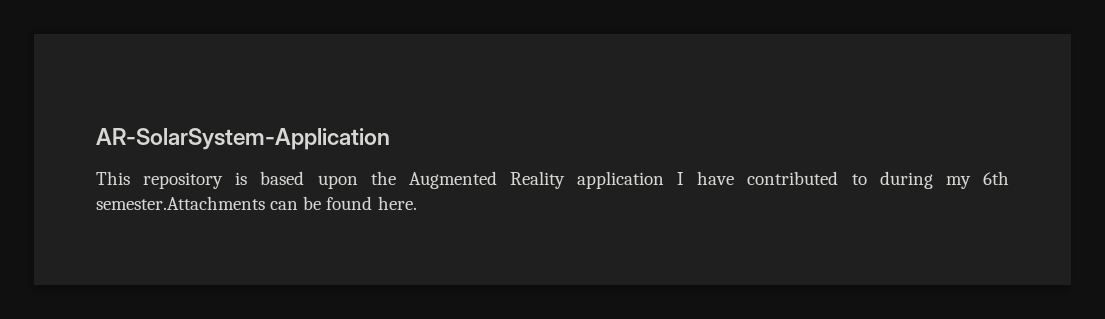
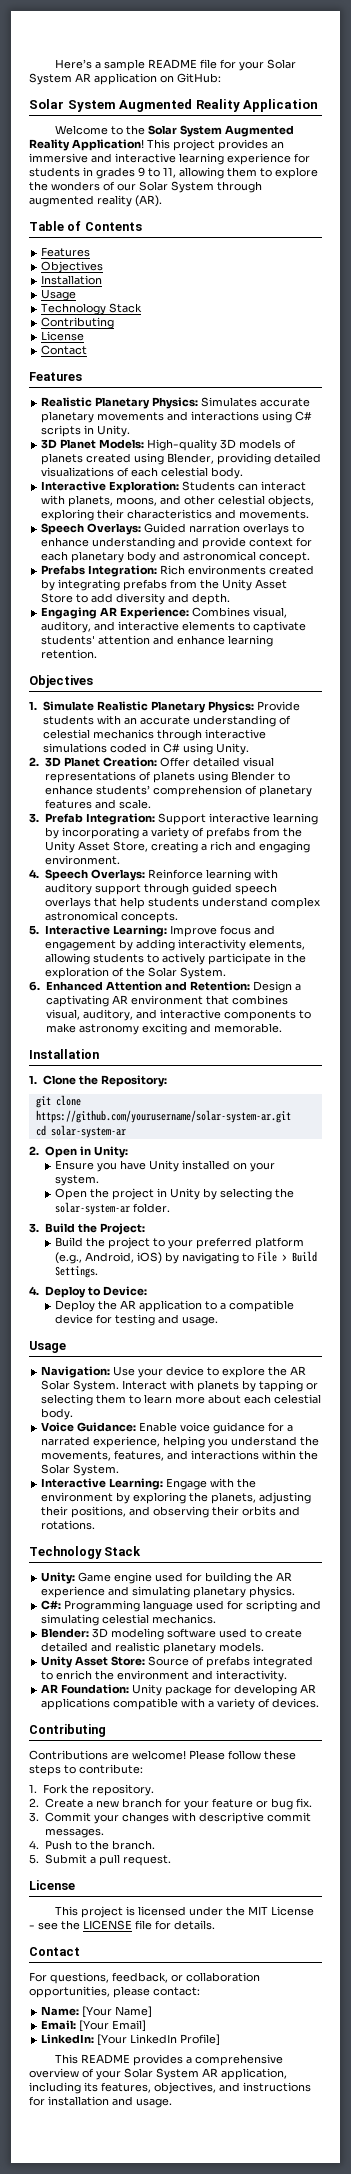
- AR-SolarSystem-Application
- This repository is based upon the Augmented Reality application I have contributed to during my 6th semester.Attachments can be found here.
+ Here’s a sample README file for your Solar System AR application on GitHub:
+ Solar System Augmented Reality Application
+ Welcome to the Solar System Augmented Reality Application! This project provides an immersive and interactive learning experience for students in grades 9 to 11, allowing them to explore the wonders of our Solar System through augmented reality (AR).
+ Table of Contents
+ Features
+ Objectives
+ Installation
+ Usage
+ Technology Stack
+ Contributing
+ License
+ Contact
+ Features
+ Realistic Planetary Physics: Simulates accurate planetary movements and interactions using C# scripts in Unity.
+ 3D Planet Models: High-quality 3D models of planets created using Blender, providing detailed visualizations of each celestial body.
+ Interactive Exploration: Students can interact with planets, moons, and other celestial objects, exploring their characteristics and movements.
+ Speech Overlays: Guided narration overlays to enhance understanding and provide context for each planetary body and astronomical concept.
+ Prefabs Integration: Rich environments created by integrating prefabs from the Unity Asset Store to add diversity and depth.
+ Engaging AR Experience: Combines visual, auditory, and interactive elements to captivate students' attention and enhance learning retention.
+ Objectives
+ 1. Simulate Realistic Planetary Physics: Provide students with an accurate understanding of celestial mechanics through interactive simulations coded in C# using Unity.
+ 2. 3D Planet Creation: Offer detailed visual representations of planets using Blender to enhance students’ comprehension of planetary features and scale.
+ 3. Prefab Integration: Support interactive learning by incorporating a variety of prefabs from the Unity Asset Store, creating a rich and engaging environment.
+ 4. Speech Overlays: Reinforce learning with auditory support through guided speech overlays that help students understand complex astronomical concepts.
+ 5. Interactive Learning: Improve focus and engagement by adding interactivity elements, allowing students to actively participate in the exploration of the Solar System.
+ 6. Enhanced Attention and Retention: Design a captivating AR environment that combines visual, auditory, and interactive components to make astronomy exciting and memorable.
+ Installation
+ 1. Clone the Repository:
+ git clone https://github.com/yourusername/solar-system-ar.git
+ cd solar-system-ar
+ 2. Open in Unity:
+ Ensure you have Unity installed on your system.
+ Open the project in Unity by selecting the solar-system-ar folder.
+ 3. Build the Project:
+ Build the project to your preferred platform (e.g., Android, iOS) by navigating to File > Build Settings.
+ 4. Deploy to Device:
+ Deploy the AR application to a compatible device for testing and usage.
+ Usage
+ Navigation: Use your device to explore the AR Solar System. Interact with planets by tapping or selecting them to learn more about each celestial body.
+ Voice Guidance: Enable voice guidance for a narrated experience, helping you understand the movements, features, and interactions within the Solar System.
+ Interactive Learning: Engage with the environment by exploring the planets, adjusting their positions, and observing their orbits and rotations.
+ Technology Stack
+ Unity: Game engine used for building the AR experience and simulating planetary physics.
+ C#: Programming language used for scripting and simulating celestial mechanics.
+ Blender: 3D modeling software used to create detailed and realistic planetary models.
+ Unity Asset Store: Source of prefabs integrated to enrich the environment and interactivity.
+ AR Foundation: Unity package for developing AR applications compatible with a variety of devices.
+ Contributing
+ Contributions are welcome! Please follow these steps to contribute:
+ 1. Fork the repository.
+ 2. Create a new branch for your feature or bug fix.
+ 3. Commit your changes with descriptive commit messages.
+ 4. Push to the branch.
+ 5. Submit a pull request.
+ License
+ This project is licensed under the MIT License - see the LICENSE file for details.
+ Contact
+ For questions, feedback, or collaboration opportunities, please contact:
+ Name: [Your Name]
+ Email: [Your Email]
+ LinkedIn: [Your LinkedIn Profile]
+ This README provides a comprehensive overview of your Solar System AR application, including its features, objectives, and instructions for installation and usage.

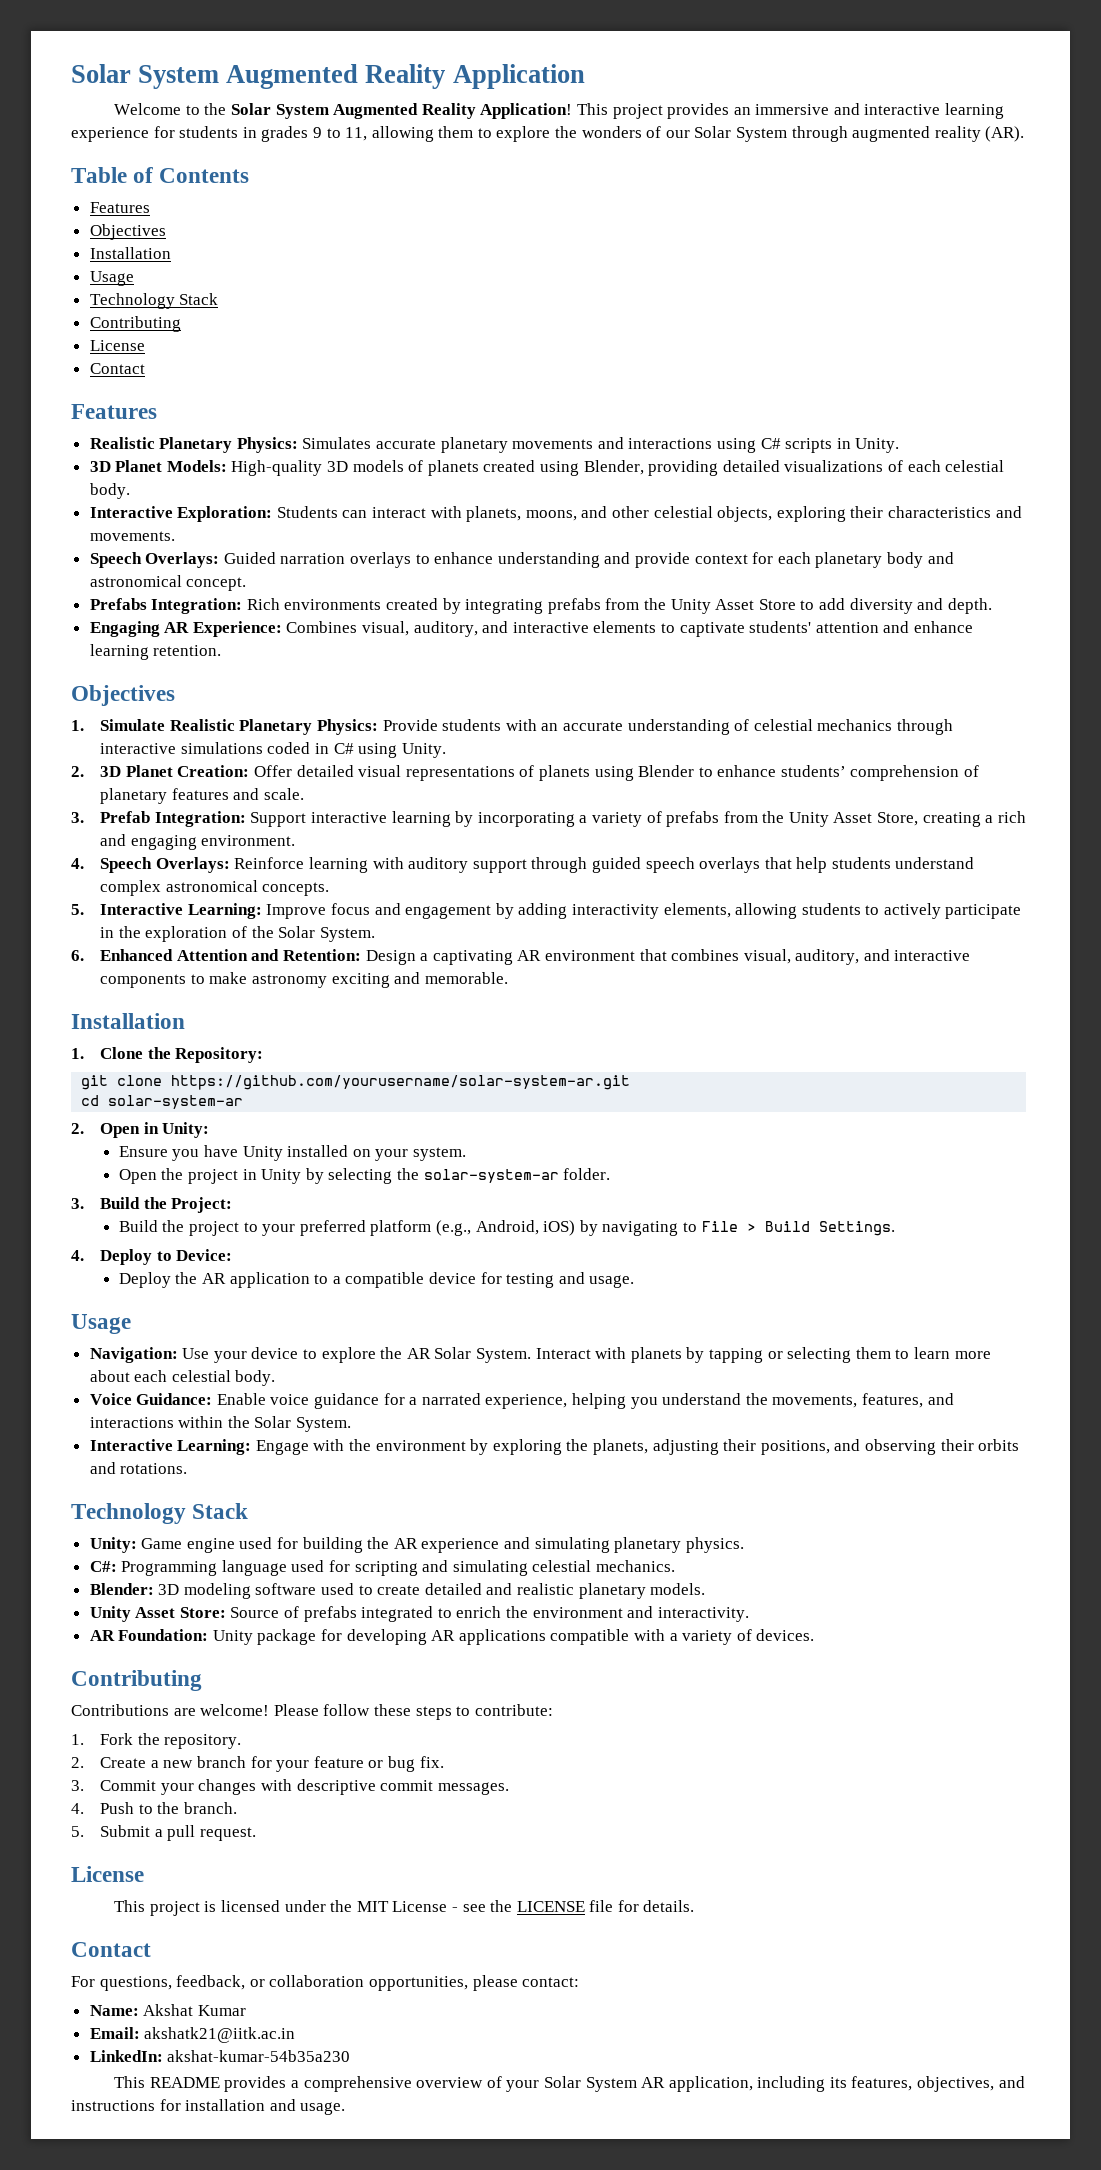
- Here’s a sample README file for your Solar System AR application on GitHub:
- Name: [Your Name]
+ Name: Akshat Kumar
- Email: [Your Email]
+ Email: akshatk21@iitk.ac.in
- LinkedIn: [Your LinkedIn Profile]
+ LinkedIn: akshat-kumar-54b35a230

